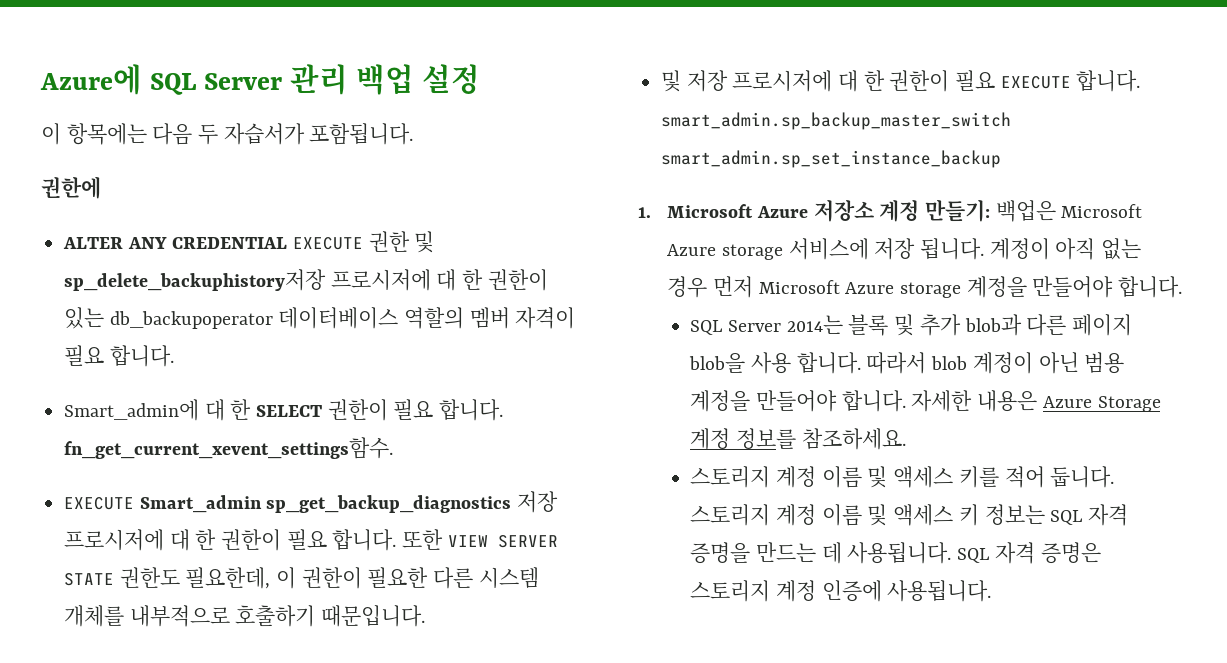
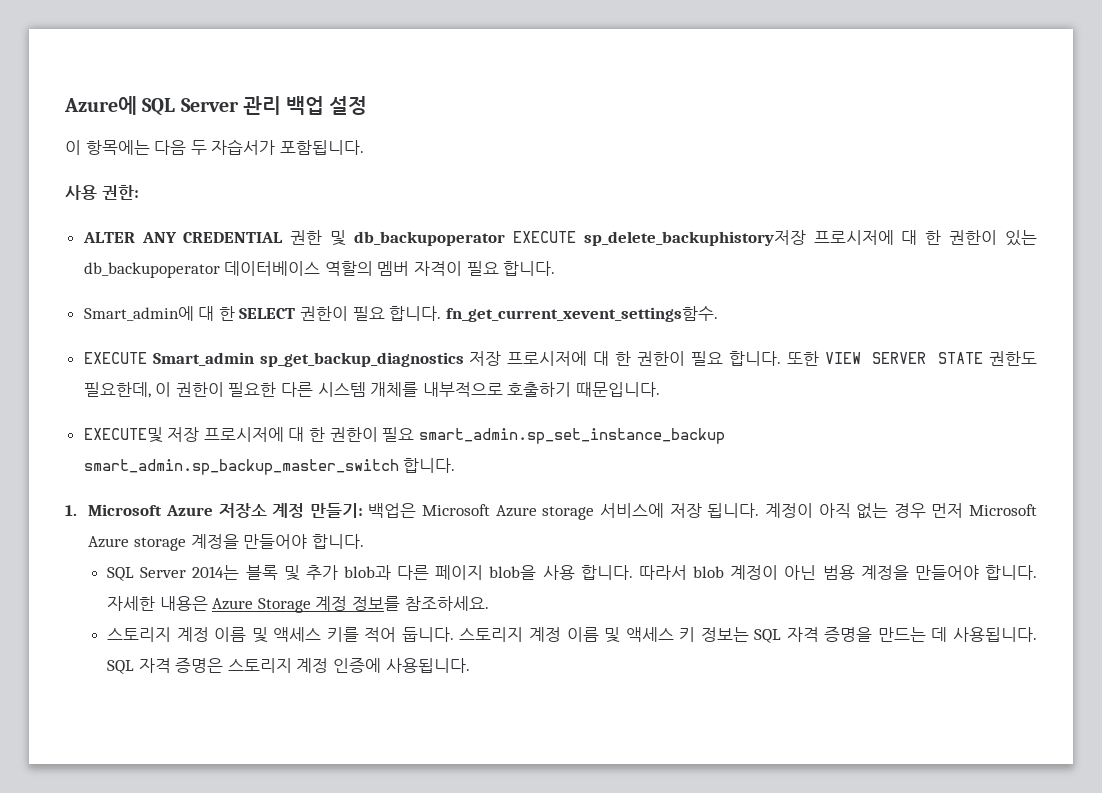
- 권한에
+ 사용 권한:
- ALTER ANY CREDENTIAL EXECUTE 권한 및 sp_delete_backuphistory저장 프로시저에 대 한 권한이 있는 db_backupoperator 데이터베이스 역할의 멤버 자격이 필요 합니다.
+ ALTER ANY CREDENTIAL 권한 및 db_backupoperator EXECUTE sp_delete_backuphistory저장 프로시저에 대 한 권한이 있는 db_backupoperator 데이터베이스 역할의 멤버 자격이 필요 합니다.
- 및 저장 프로시저에 대 한 권한이 필요 EXECUTE 합니다. smart_admin.sp_backup_master_switch smart_admin.sp_set_instance_backup
+ EXECUTE및 저장 프로시저에 대 한 권한이 필요 smart_admin.sp_set_instance_backup smart_admin.sp_backup_master_switch 합니다.

